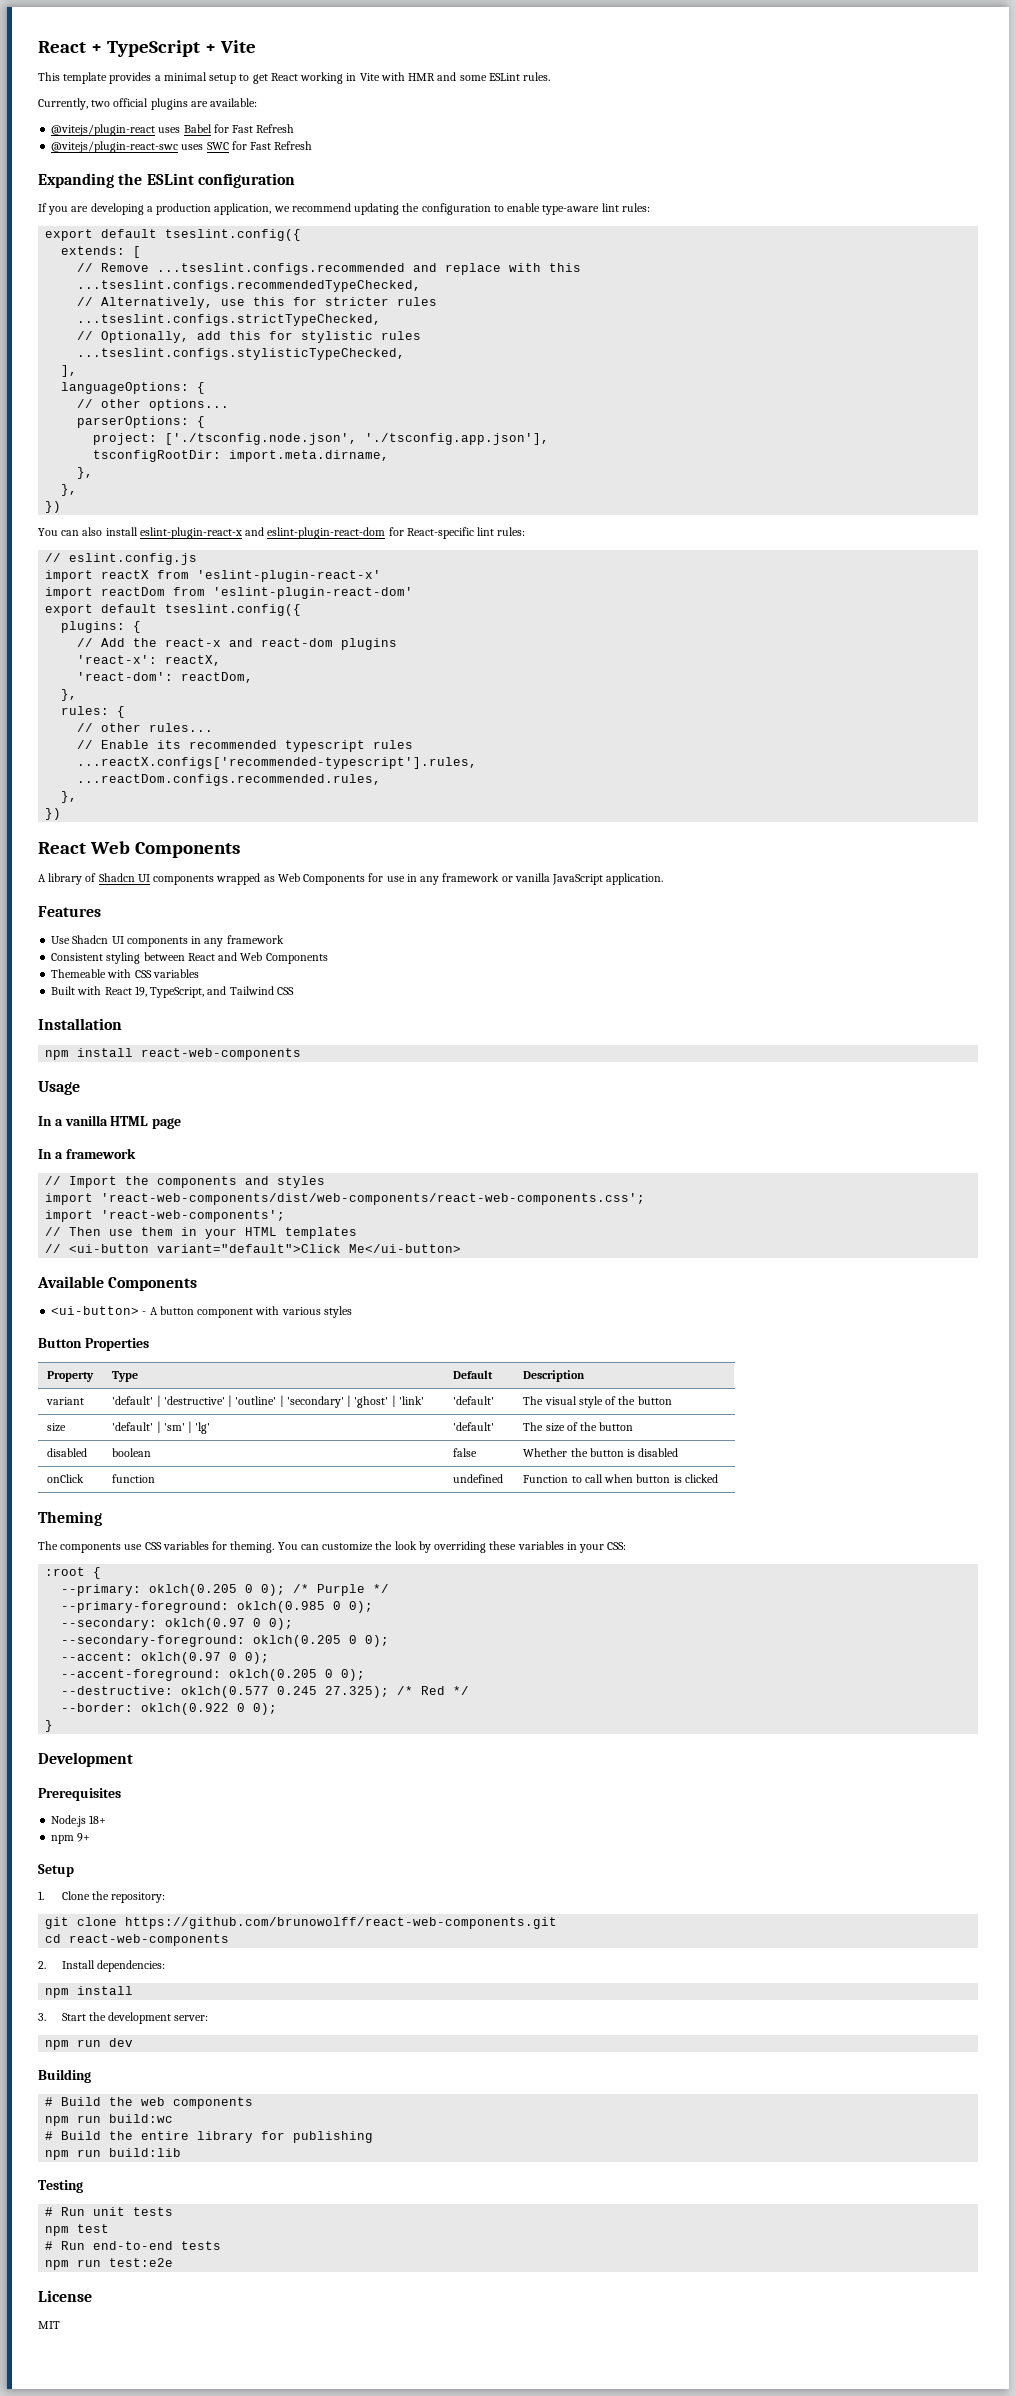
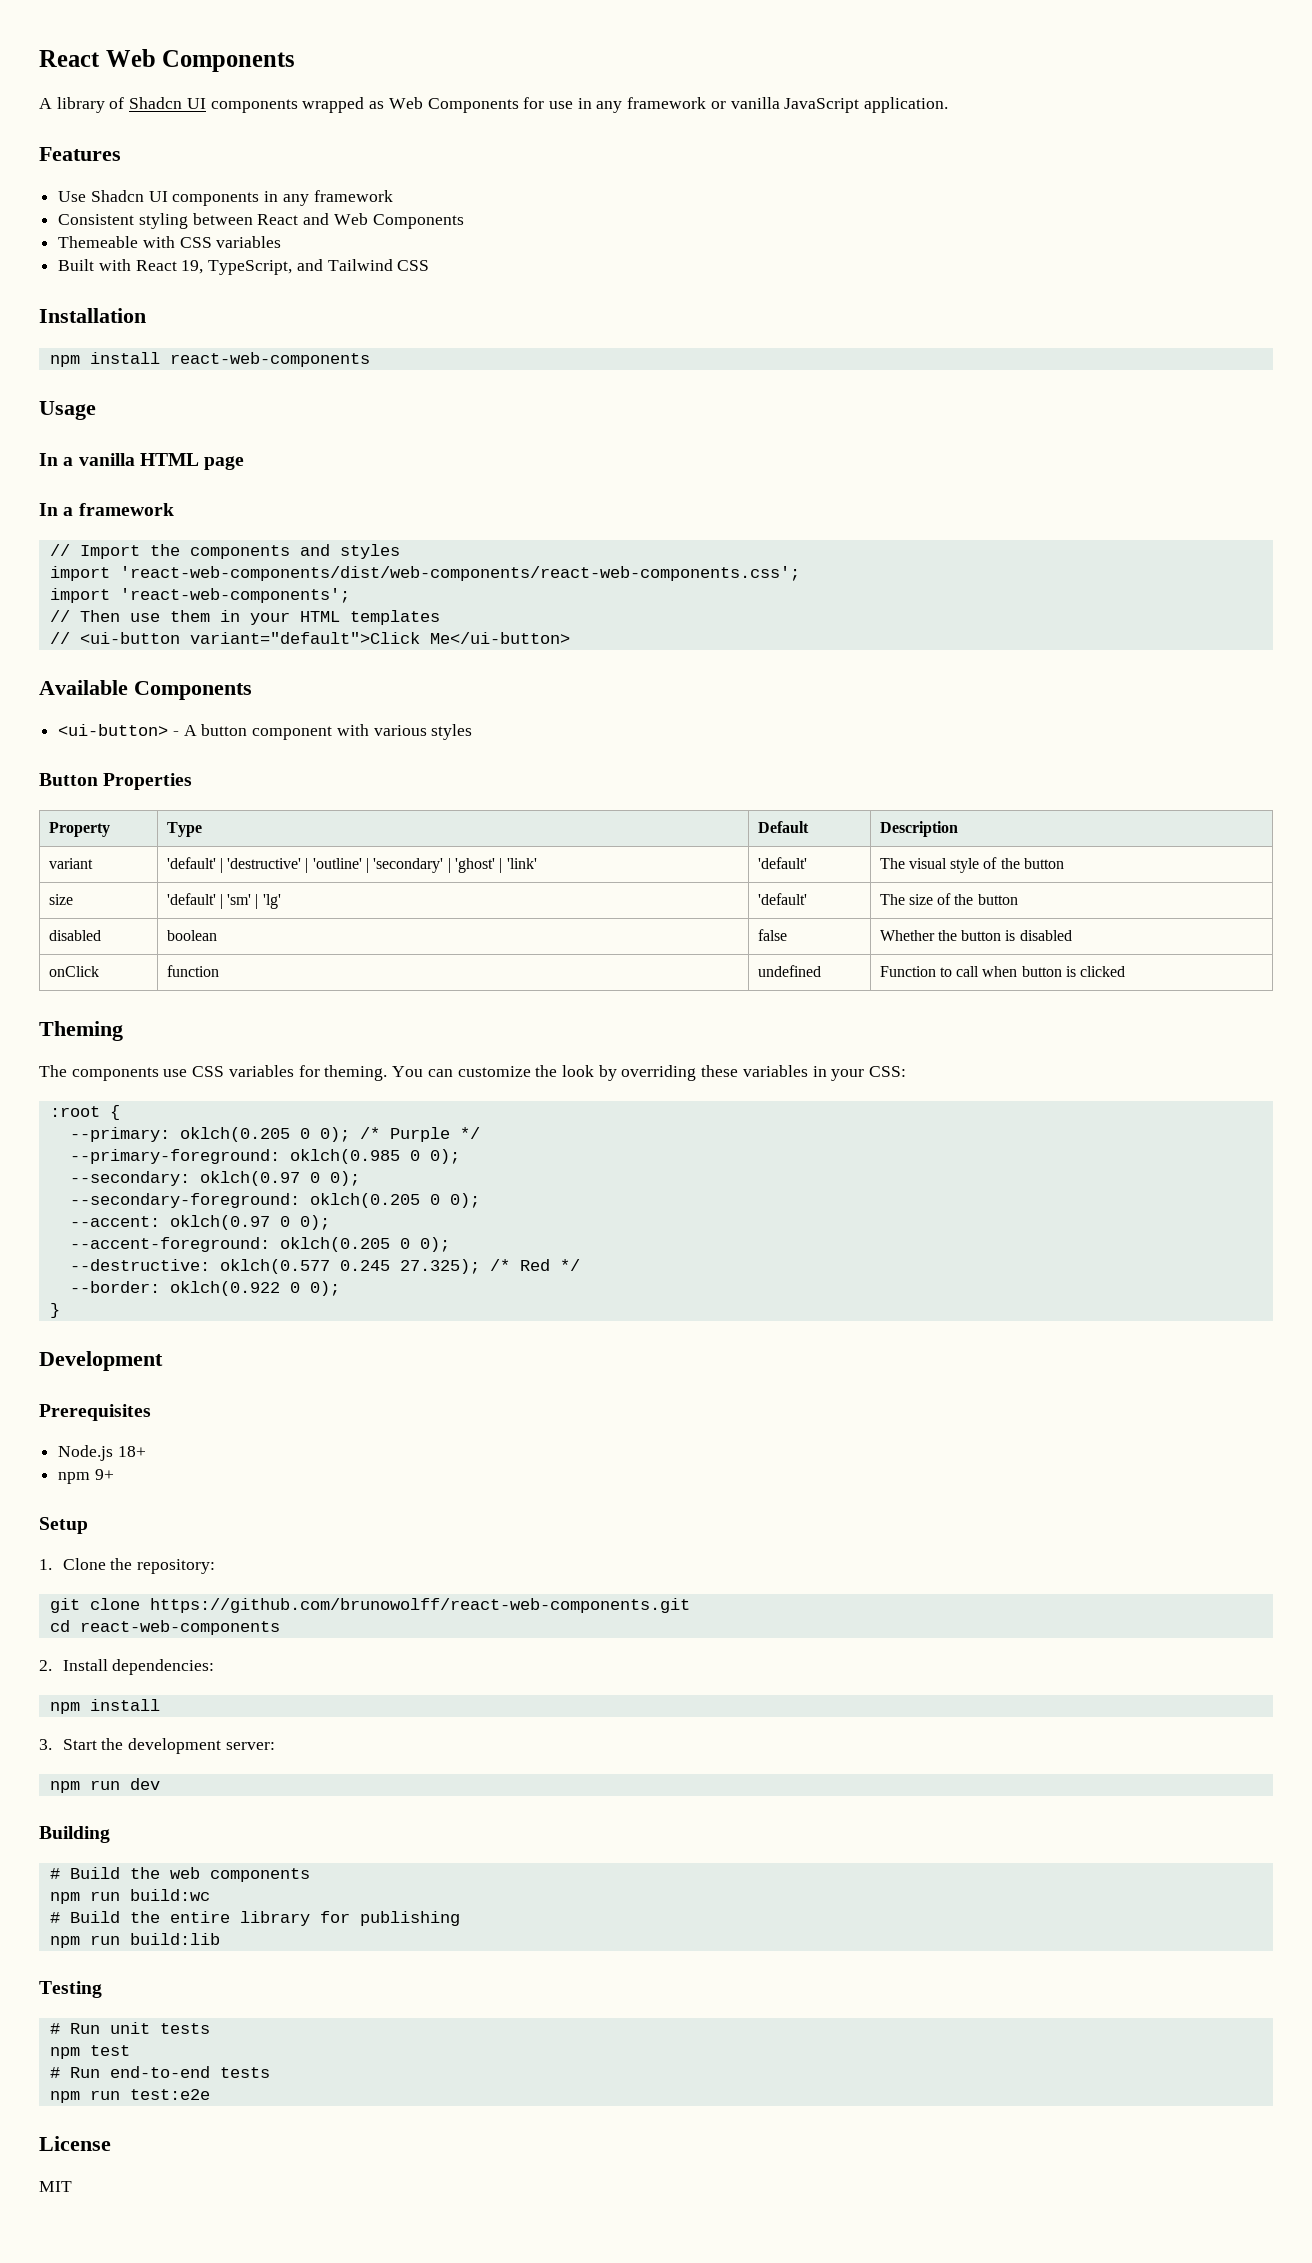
- React + TypeScript + Vite
- This template provides a minimal setup to get React working in Vite with HMR and some ESLint rules.
- Currently, two official plugins are available:
- @vitejs/plugin-react uses Babel for Fast Refresh
- @vitejs/plugin-react-swc uses SWC for Fast Refresh
- Expanding the ESLint configuration
- If you are developing a production application, we recommend updating the configuration to enable type-aware lint rules:
- export default tseslint.config({
- extends: [
- // Remove ...tseslint.configs.recommended and replace with this
- ...tseslint.configs.recommendedTypeChecked,
- // Alternatively, use this for stricter rules
- ...tseslint.configs.strictTypeChecked,
- // Optionally, add this for stylistic rules
- ...tseslint.configs.stylisticTypeChecked,
- ],
- languageOptions: {
- // other options...
- parserOptions: {
- project: ['./tsconfig.node.json', './tsconfig.app.json'],
- tsconfigRootDir: import.meta.dirname,
- },
- },
- })
- You can also install eslint-plugin-react-x and eslint-plugin-react-dom for React-specific lint rules:
- // eslint.config.js
- import reactX from 'eslint-plugin-react-x'
- import reactDom from 'eslint-plugin-react-dom'
- export default tseslint.config({
- plugins: {
- // Add the react-x and react-dom plugins
- 'react-x': reactX,
- 'react-dom': reactDom,
- },
- rules: {
- // other rules...
- // Enable its recommended typescript rules
- ...reactX.configs['recommended-typescript'].rules,
- ...reactDom.configs.recommended.rules,
- },
- })

